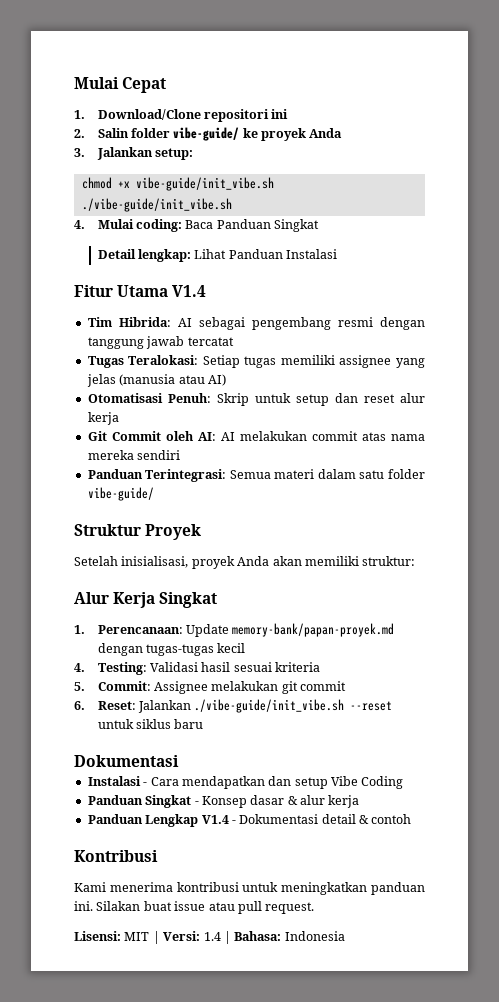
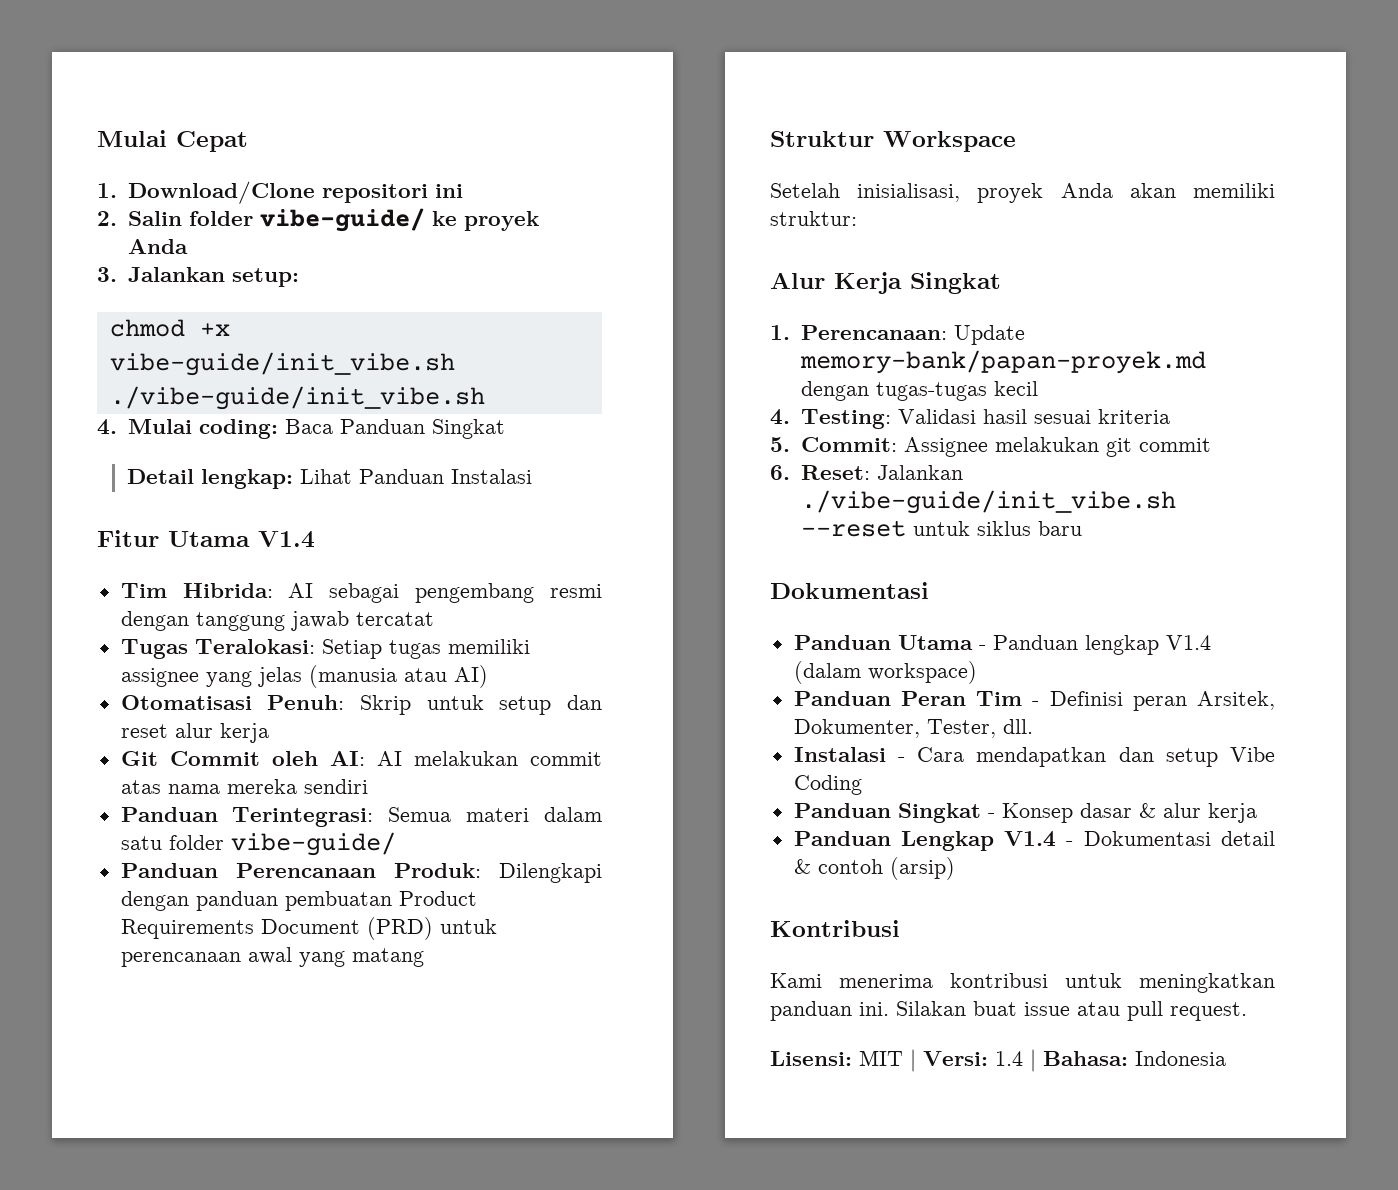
+ Panduan Perencanaan Produk: Dilengkapi dengan panduan pembuatan Product Requirements Document (PRD) untuk perencanaan awal yang matang
- Struktur Proyek
+ Struktur Workspace
+ Panduan Utama - Panduan lengkap V1.4 (dalam workspace)
+ Panduan Peran Tim - Definisi peran Arsitek, Dokumenter, Tester, dll.
- Panduan Lengkap V1.4 - Dokumentasi detail & contoh
+ Panduan Lengkap V1.4 - Dokumentasi detail & contoh (arsip)

